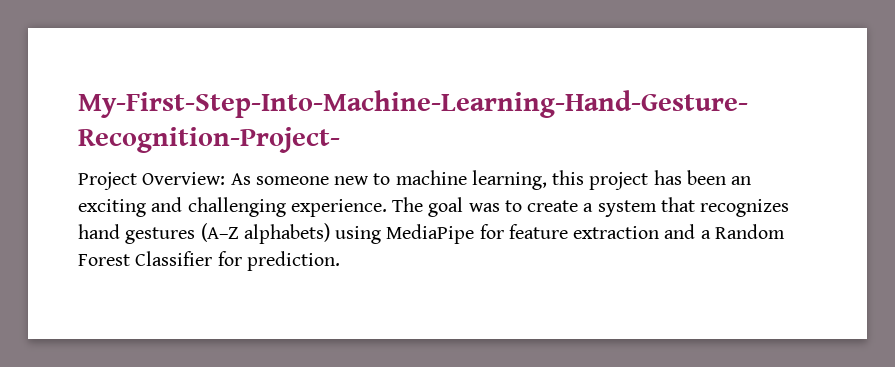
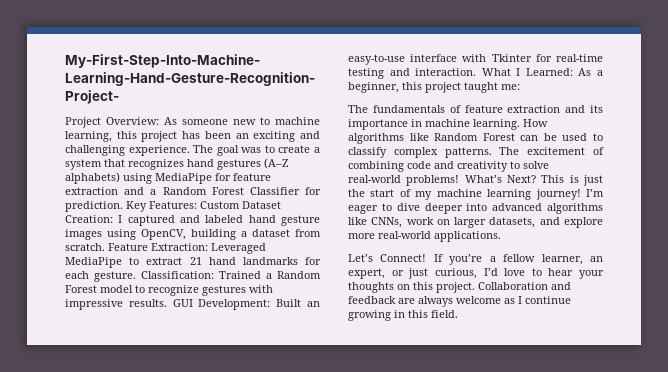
+ Key Features: Custom Dataset Creation: I captured and labeled hand gesture images using OpenCV, building a dataset from scratch. Feature Extraction: Leveraged MediaPipe to extract 21 hand landmarks for each gesture. Classification: Trained a Random Forest model to recognize gestures with impressive results. GUI Development: Built an easy-to-use interface with Tkinter for real-time testing and interaction. What I Learned: As a beginner, this project taught me:
+ The fundamentals of feature extraction and its importance in machine learning. How algorithms like Random Forest can be used to classify complex patterns. The excitement of combining code and creativity to solve real-world problems! What’s Next? This is just the start of my machine learning journey! I’m eager to dive deeper into advanced algorithms like CNNs, work on larger datasets, and explore more real-world applications.
+ Let’s Connect! If you’re a fellow learner, an expert, or just curious, I’d love to hear your thoughts on this project. Collaboration and feedback are always welcome as I continue growing in this field.

